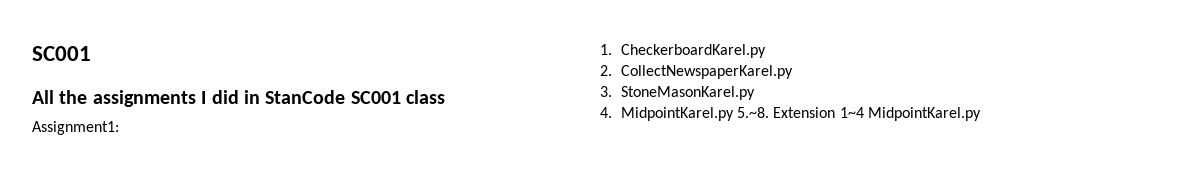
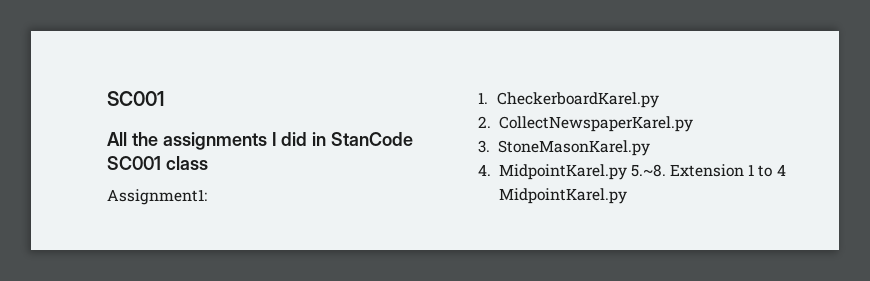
- 4. MidpointKarel.py 5.~8. Extension 1~4 MidpointKarel.py
+ 4. MidpointKarel.py 5.~8. Extension 1 to 4 MidpointKarel.py

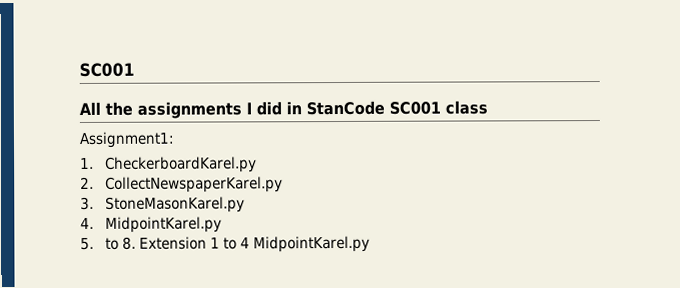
- 4. MidpointKarel.py 5.~8. Extension 1 to 4 MidpointKarel.py
+ 4. MidpointKarel.py
+ 5. to 8. Extension 1 to 4 MidpointKarel.py

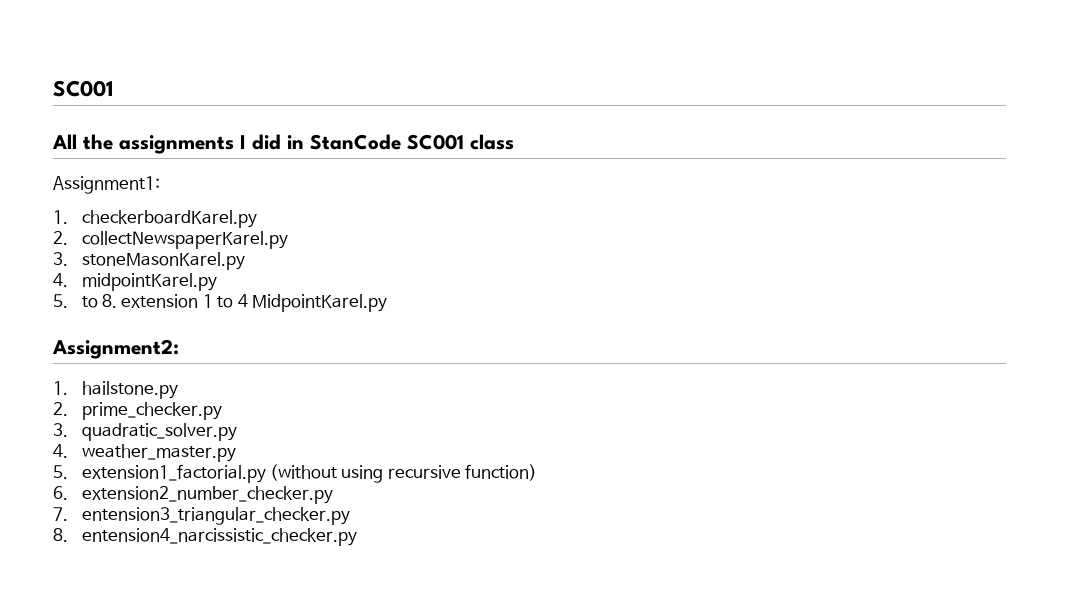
- 1. CheckerboardKarel.py
- 2. CollectNewspaperKarel.py
- 3. StoneMasonKarel.py
- 4. MidpointKarel.py
+ 1. checkerboardKarel.py
+ 2. collectNewspaperKarel.py
+ 3. stoneMasonKarel.py
+ 4. midpointKarel.py
- 5. to 8. Extension 1 to 4 MidpointKarel.py
+ 5. to 8. extension 1 to 4 MidpointKarel.py
+ Assignment2:
+ 1. hailstone.py
+ 2. prime_checker.py
+ 3. quadratic_solver.py
+ 4. weather_master.py
+ 5. extension1_factorial.py (without using recursive function)
+ 6. extension2_number_checker.py
+ 7. entension3_triangular_checker.py
+ 8. entension4_narcissistic_checker.py

